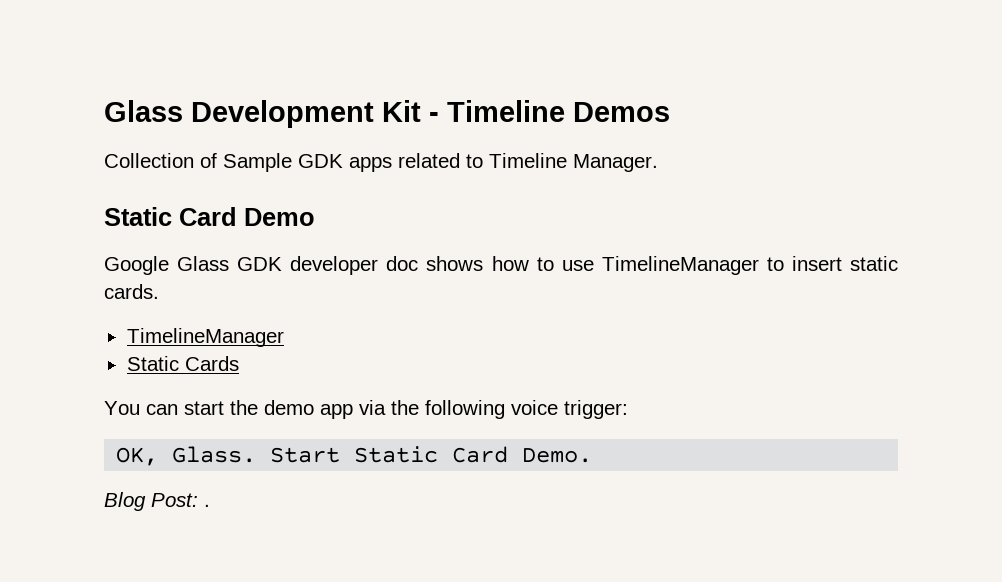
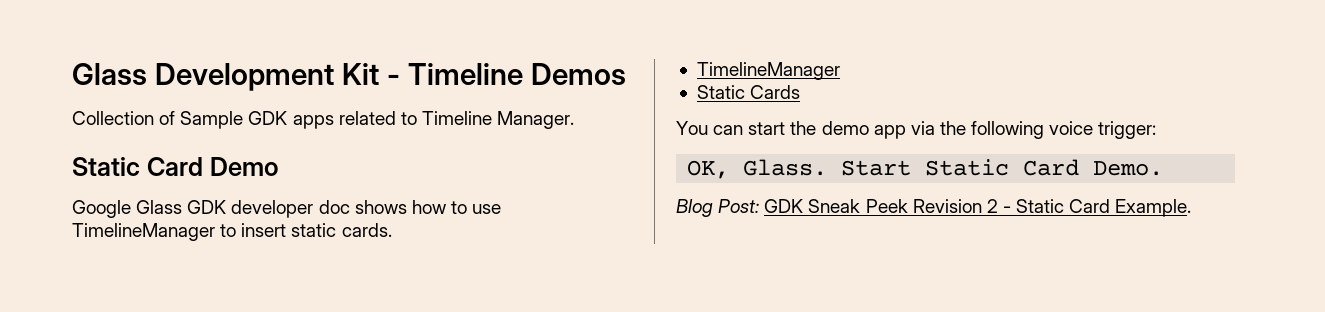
- Blog Post: .
+ Blog Post: GDK Sneak Peek Revision 2 - Static Card Example.

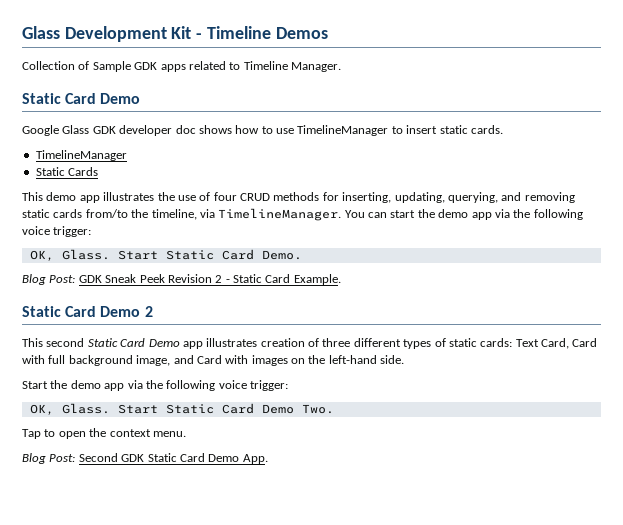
+ This demo app illustrates the use of four CRUD methods for inserting, updating, querying, and removing static cards from/to the timeline, via TimelineManager.
+ Static Card Demo 2
+ This second Static Card Demo app illustrates creation of three different types of static cards: Text Card, Card with full background image, and Card with images on the left-hand side.
+ Start the demo app via the following voice trigger:
+ OK, Glass. Start Static Card Demo Two.
+ Tap to open the context menu.
+ Blog Post: Second GDK Static Card Demo App.

